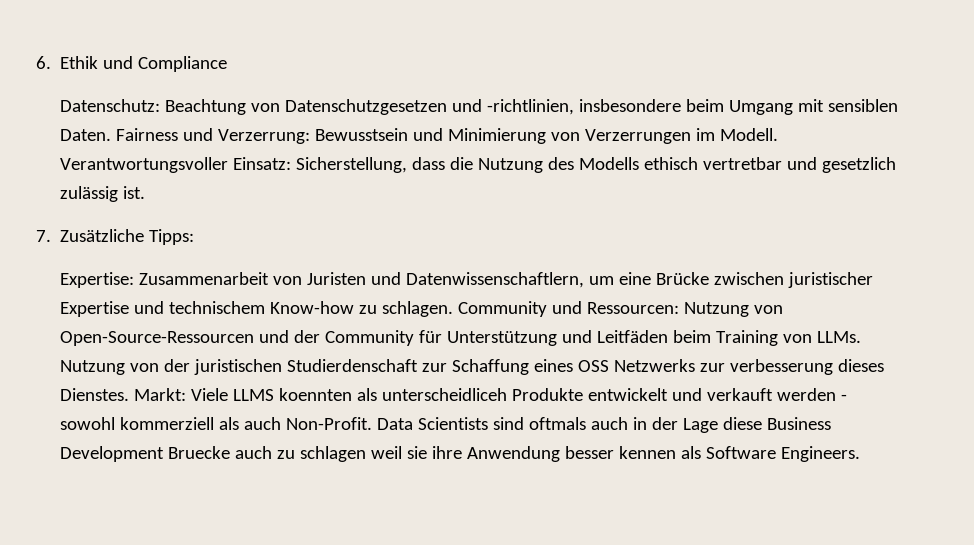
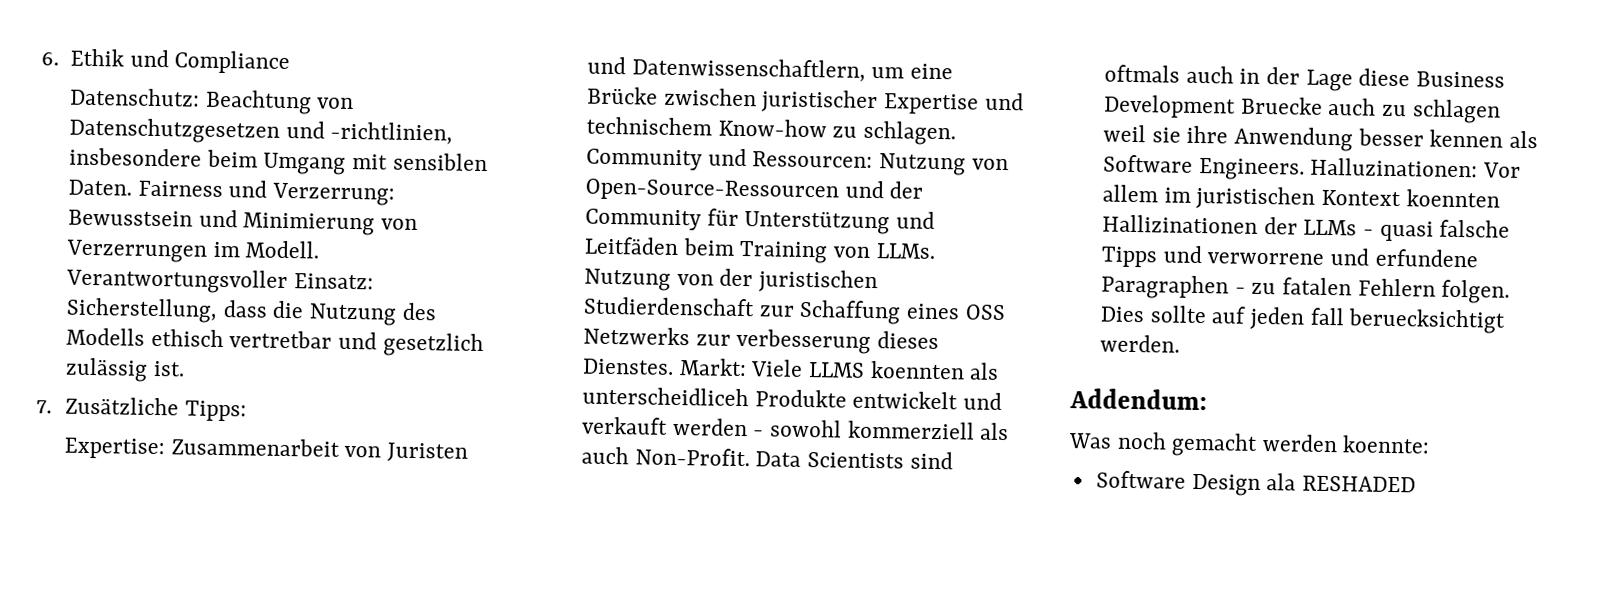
+ Halluzinationen: Vor allem im juristischen Kontext koennten Hallizinationen der LLMs - quasi falsche Tipps und verworrene und erfundene Paragraphen - zu fatalen Fehlern folgen. Dies sollte auf jeden fall beruecksichtigt werden.
+ Addendum:
+ Was noch gemacht werden koennte:
+ Software Design ala RESHADED

